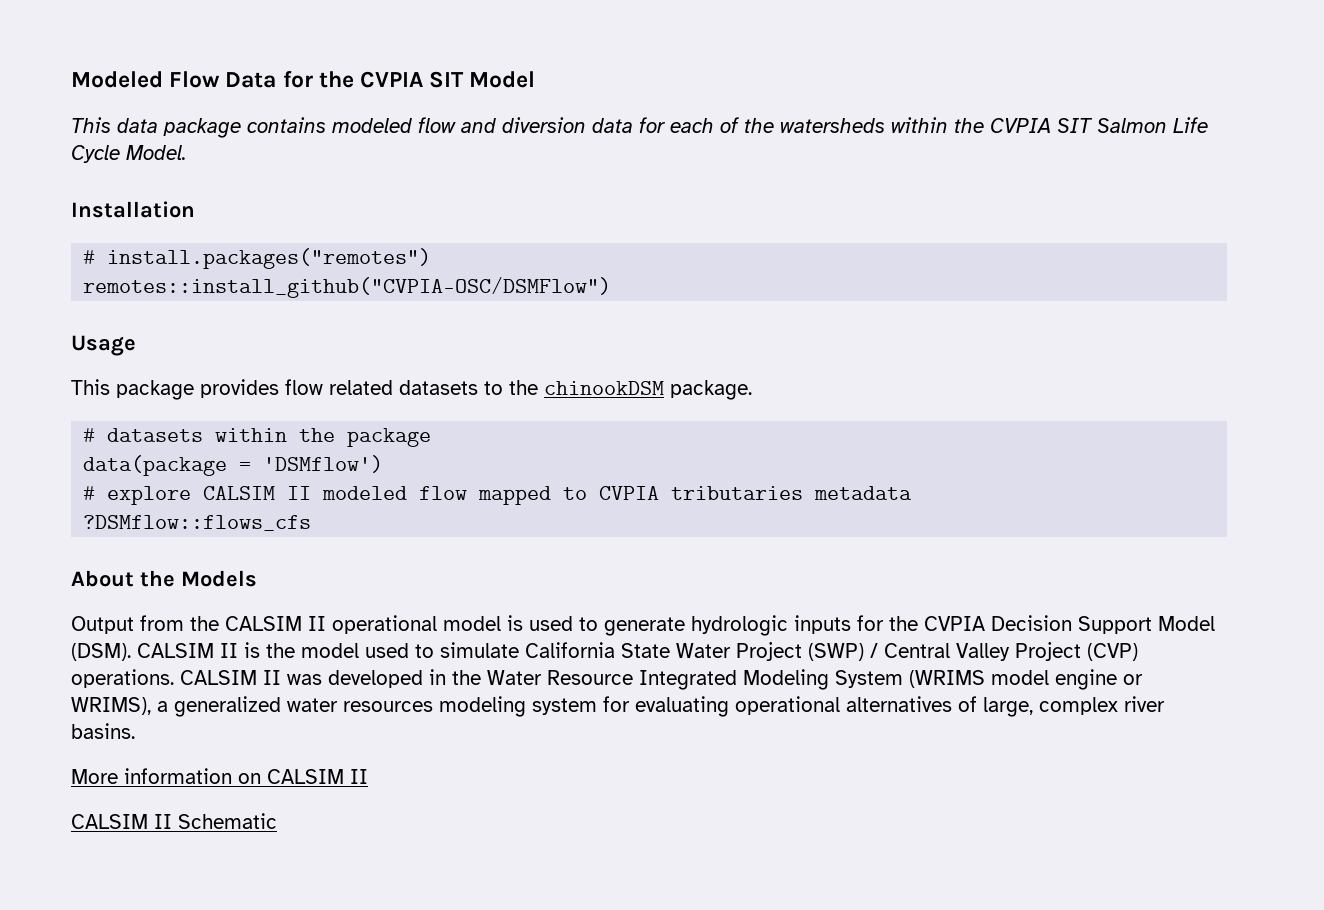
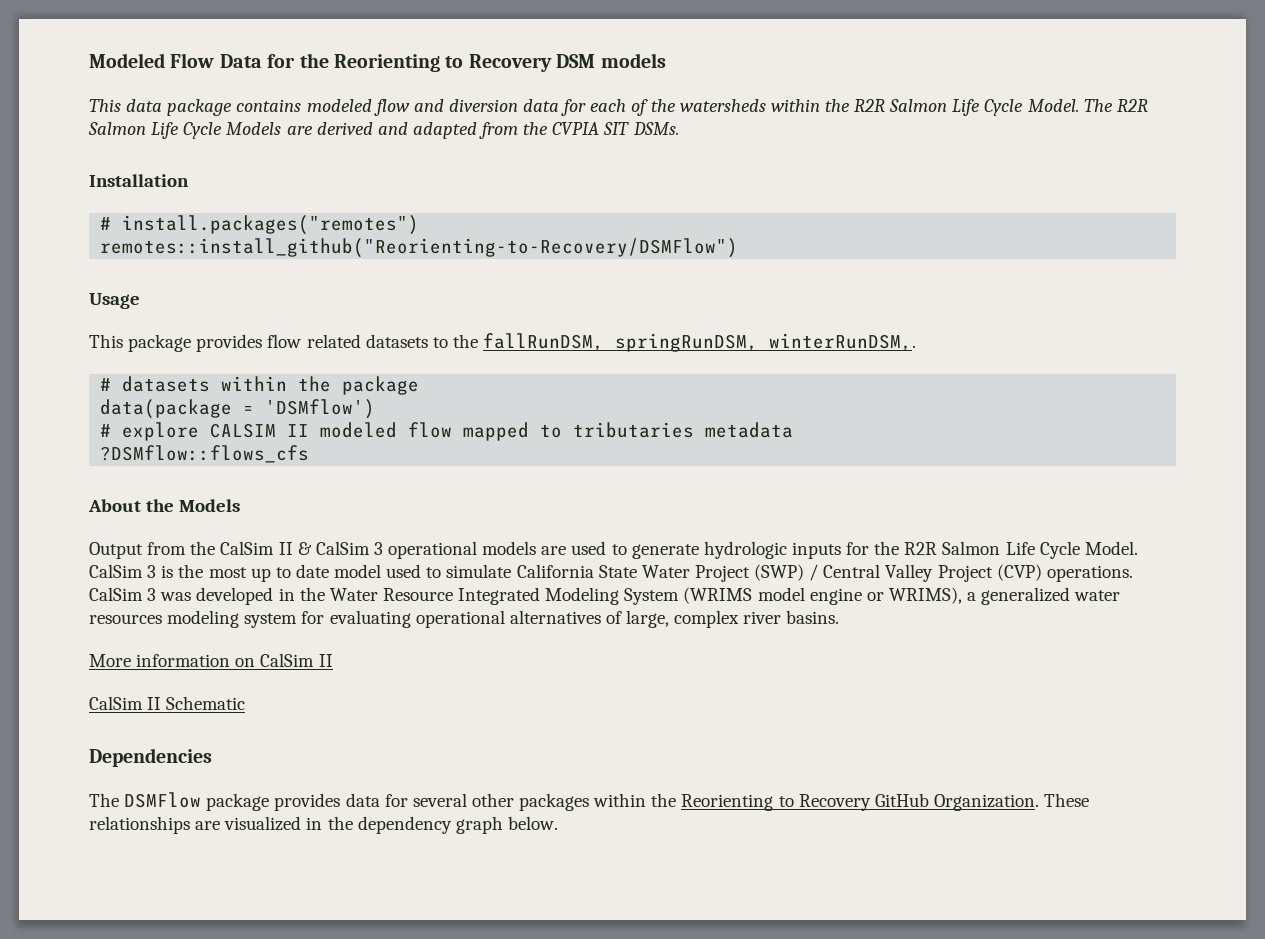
- Modeled Flow Data for the CVPIA SIT Model
+ Modeled Flow Data for the Reorienting to Recovery DSM models
- This data package contains modeled flow and diversion data for each of the watersheds within the CVPIA SIT Salmon Life Cycle Model.
+ This data package contains modeled flow and diversion data for each of the watersheds within the R2R Salmon Life Cycle Model. The R2R Salmon Life Cycle Models are derived and adapted from the CVPIA SIT DSMs.
- remotes::install_github("CVPIA-OSC/DSMFlow")
+ remotes::install_github("Reorienting-to-Recovery/DSMFlow")
- This package provides flow related datasets to the chinookDSM package.
+ This package provides flow related datasets to the fallRunDSM, springRunDSM, winterRunDSM,.
- # explore CALSIM II modeled flow mapped to CVPIA tributaries metadata
+ # explore CALSIM II modeled flow mapped to tributaries metadata
- Output from the CALSIM II operational model is used to generate hydrologic inputs for the CVPIA Decision Support Model (DSM). CALSIM II is the model used to simulate California State Water Project (SWP) / Central Valley Project (CVP) operations.
+ Output from the CalSim II & CalSim 3 operational models are used to generate hydrologic inputs for the R2R Salmon Life Cycle Model. CalSim 3 is the most up to date model used to simulate California State Water Project (SWP) / Central Valley Project (CVP) operations.
- CALSIM II was developed in the Water Resource Integrated Modeling System (WRIMS model engine or WRIMS), a generalized water resources modeling system for evaluating operational alternatives of large, complex river basins.
+ CalSim 3 was developed in the Water Resource Integrated Modeling System (WRIMS model engine or WRIMS), a generalized water resources modeling system for evaluating operational alternatives of large, complex river basins.
- More information on CALSIM II
+ More information on CalSim II
- CALSIM II Schematic
+ CalSim II Schematic
+ Dependencies
+ The DSMFlow package provides data for several other packages within the Reorienting to Recovery GitHub Organization. These relationships are visualized in the dependency graph below.

